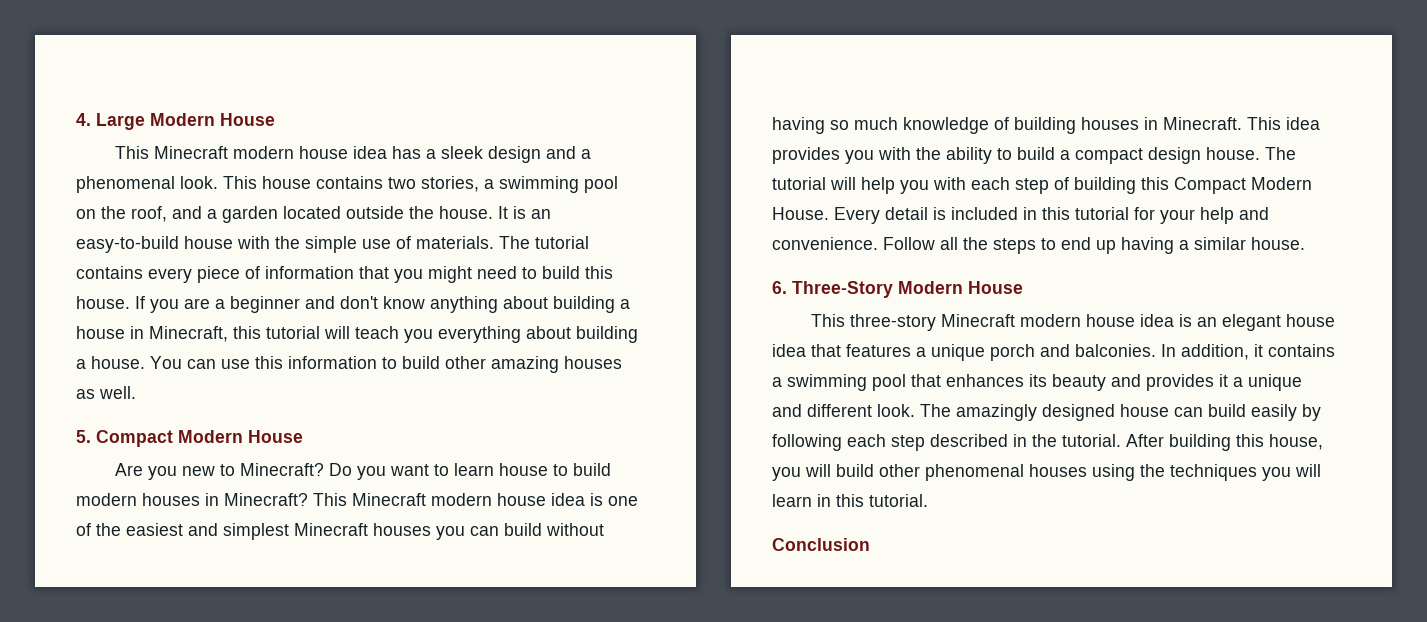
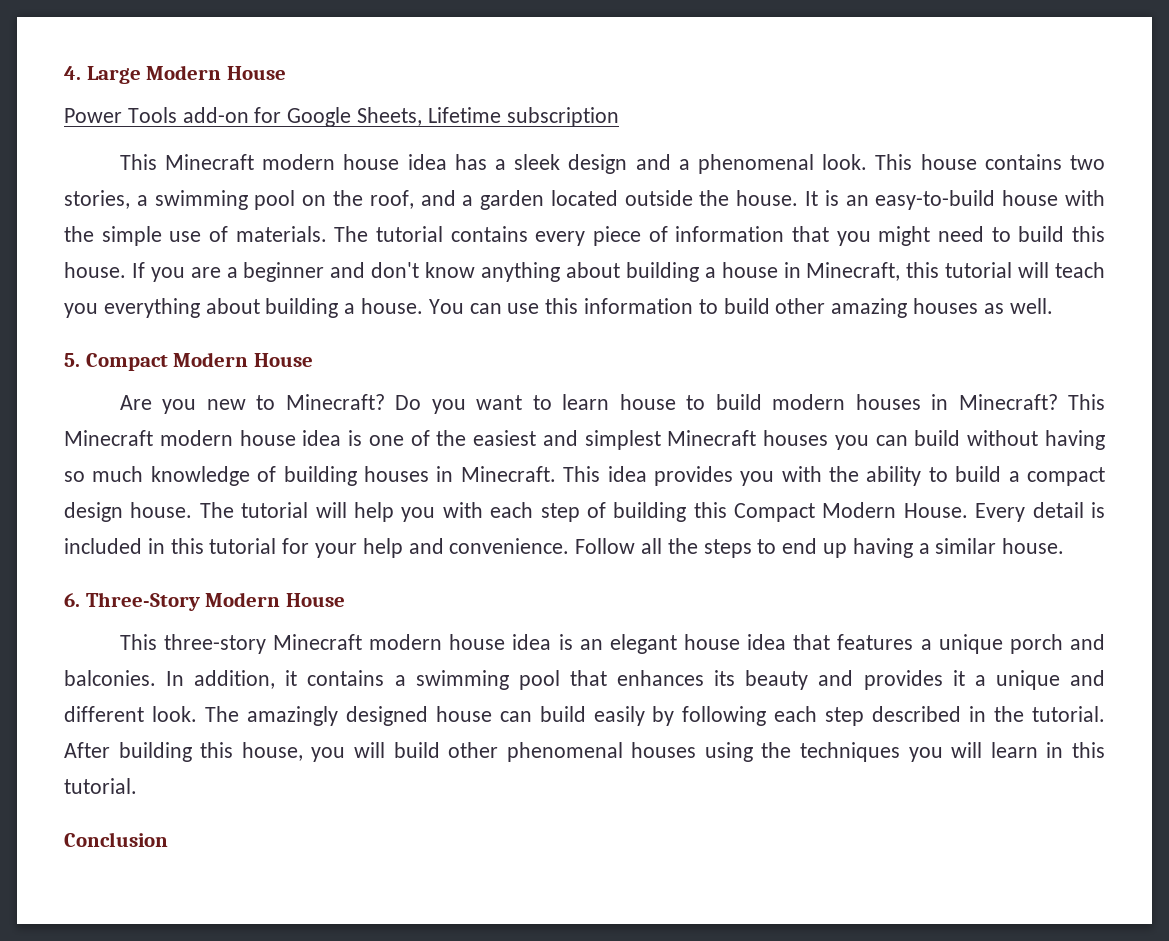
+ Power Tools add-on for Google Sheets, Lifetime subscription

